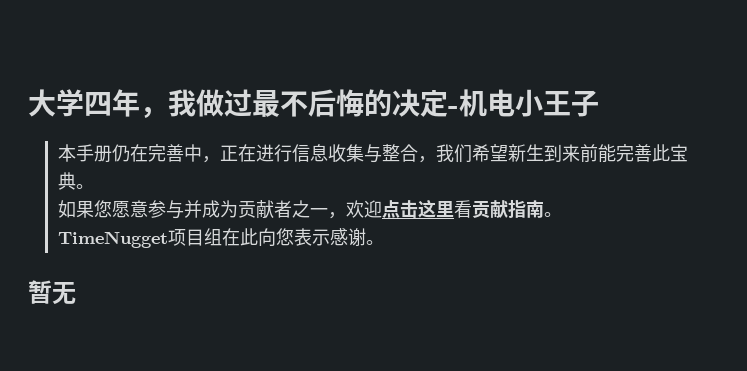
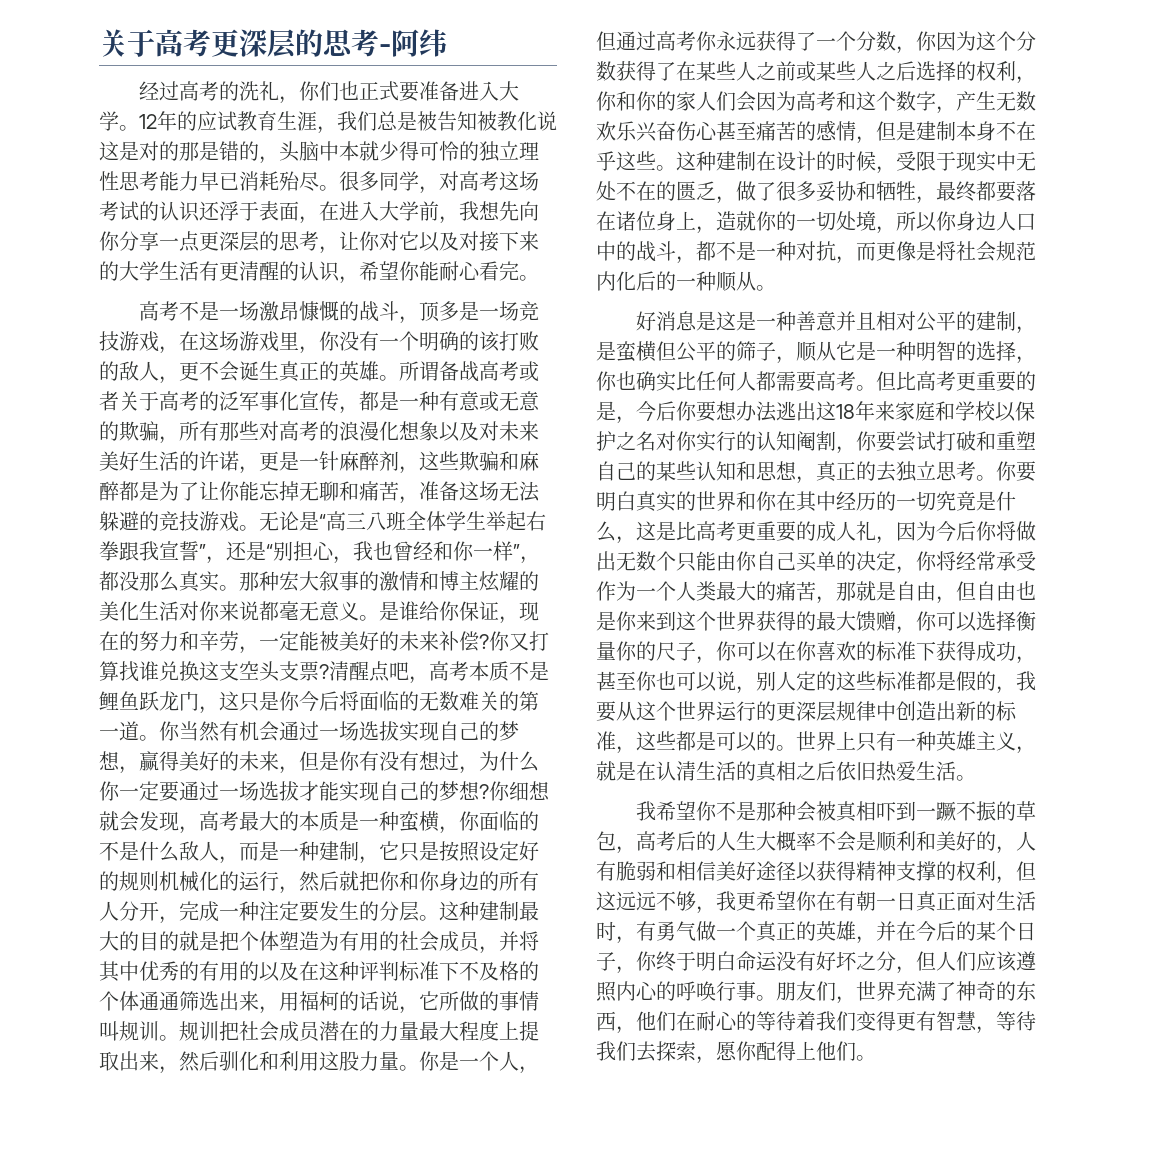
- 大学四年，我做过最不后悔的决定-机电小王子
- 本手册仍在完善中，正在进行信息收集与整合，我们希望新生到来前能完善此宝典。
- 如果您愿意参与并成为贡献者之一，欢迎点击这里看贡献指南。
- TimeNugget项目组在此向您表示感谢。
- 暂无
+ 关于高考更深层的思考-阿纬
+ 经过高考的洗礼，你们也正式要准备进入大学。12年的应试教育生涯，我们总是被告知被教化说这是对的那是错的，头脑中本就少得可怜的独立理性思考能力早已消耗殆尽。很多同学，对高考这场考试的认识还浮于表面，在进入大学前，我想先向你分享一点更深层的思考，让你对它以及对接下来的大学生活有更清醒的认识，希望你能耐心看完。
+ 高考不是一场激昂慷慨的战斗，顶多是一场竞技游戏，在这场游戏里，你没有一个明确的该打败的敌人，更不会诞生真正的英雄。所谓备战高考或者关于高考的泛军事化宣传，都是一种有意或无意的欺骗，所有那些对高考的浪漫化想象以及对未来美好生活的许诺，更是一针麻醉剂，这些欺骗和麻醉都是为了让你能忘掉无聊和痛苦，准备这场无法躲避的竞技游戏。无论是“高三八班全体学生举起右拳跟我宣誓”，还是“别担心，我也曾经和你一样”，都没那么真实。那种宏大叙事的激情和博主炫耀的美化生活对你来说都毫无意义。是谁给你保证，现在的努力和辛劳，一定能被美好的未来补偿?你又打算找谁兑换这支空头支票?清醒点吧，高考本质不是鲤鱼跃龙门，这只是你今后将面临的无数难关的第一道。你当然有机会通过一场选拔实现自己的梦想，赢得美好的未来，但是你有没有想过，为什么你一定要通过一场选拔才能实现自己的梦想?你细想就会发现，高考最大的本质是一种蛮横，你面临的不是什么敌人，而是一种建制，它只是按照设定好的规则机械化的运行，然后就把你和你身边的所有人分开，完成一种注定要发生的分层。这种建制最大的目的就是把个体塑造为有用的社会成员，并将其中优秀的有用的以及在这种评判标准下不及格的个体通通筛选出来，用福柯的话说，它所做的事情叫规训。规训把社会成员潜在的力量最大程度上提取出来，然后驯化和利用这股力量。你是一个人，但通过高考你永远获得了一个分数，你因为这个分数获得了在某些人之前或某些人之后选择的权利，你和你的家人们会因为高考和这个数字，产生无数欢乐兴奋伤心甚至痛苦的感情，但是建制本身不在乎这些。这种建制在设计的时候，受限于现实中无处不在的匮乏，做了很多妥协和牺牲，最终都要落在诸位身上，造就你的一切处境，所以你身边人口中的战斗，都不是一种对抗，而更像是将社会规范内化后的一种顺从。
+ 好消息是这是一种善意并且相对公平的建制，是蛮横但公平的筛子，顺从它是一种明智的选择，你也确实比任何人都需要高考。但比高考更重要的是，今后你要想办法逃出这18年来家庭和学校以保护之名对你实行的认知阉割，你要尝试打破和重塑自己的某些认知和思想，真正的去独立思考。你要明白真实的世界和你在其中经历的一切究竟是什么，这是比高考更重要的成人礼，因为今后你将做出无数个只能由你自己买单的决定，你将经常承受作为一个人类最大的痛苦，那就是自由，但自由也是你来到这个世界获得的最大馈赠，你可以选择衡量你的尺子，你可以在你喜欢的标准下获得成功，甚至你也可以说，别人定的这些标准都是假的，我要从这个世界运行的更深层规律中创造出新的标准，这些都是可以的。世界上只有一种英雄主义，就是在认清生活的真相之后依旧热爱生活。
+ 我希望你不是那种会被真相吓到一蹶不振的草包，高考后的人生大概率不会是顺利和美好的，人有脆弱和相信美好途径以获得精神支撑的权利，但这远远不够，我更希望你在有朝一日真正面对生活时，有勇气做一个真正的英雄，并在今后的某个日子，你终于明白命运没有好坏之分，但人们应该遵照内心的呼唤行事。朋友们，世界充满了神奇的东西，他们在耐心的等待着我们变得更有智慧，等待我们去探索，愿你配得上他们。

